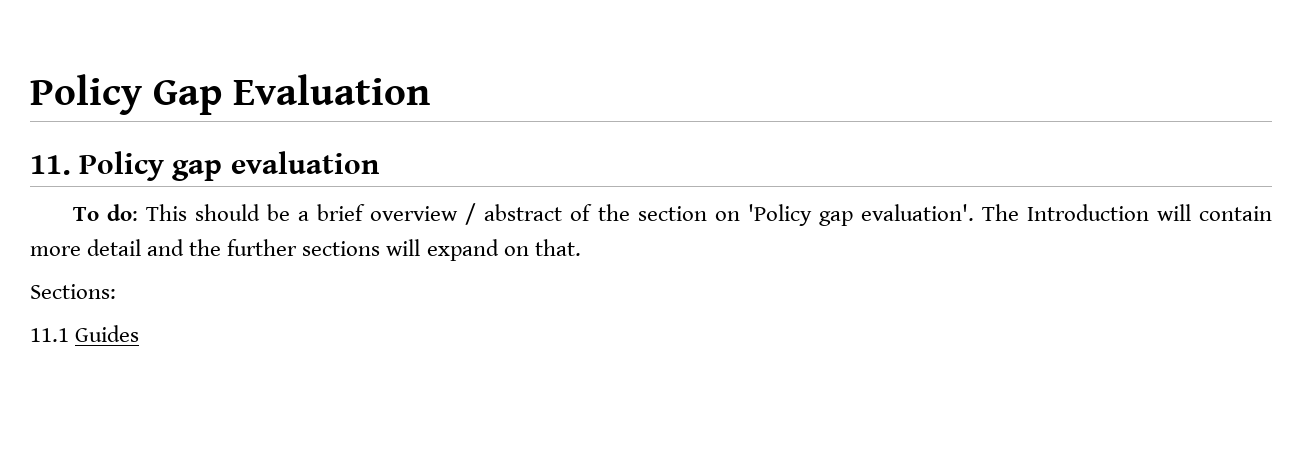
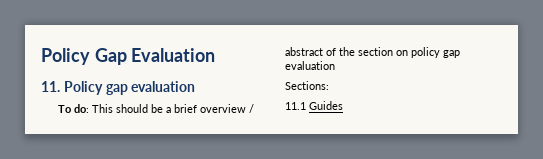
- To do: This should be a brief overview / abstract of the section on 'Policy gap evaluation'. The Introduction will contain more detail and the further sections will expand on that.
+ To do: This should be a brief overview / abstract of the section on policy gap evaluation

